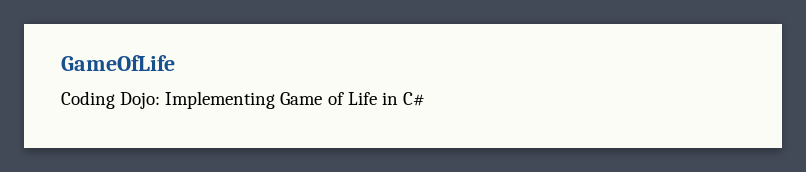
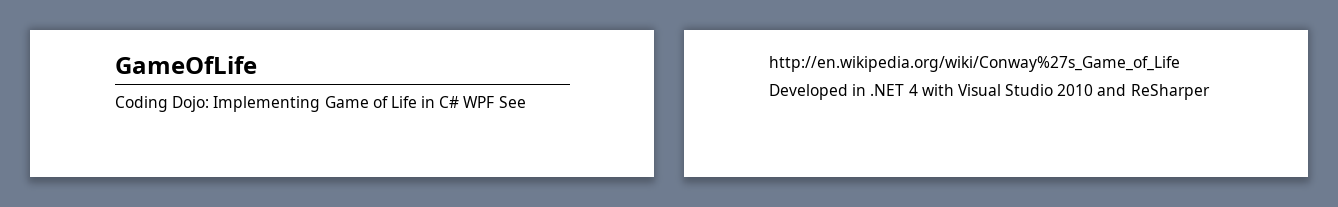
- Coding Dojo: Implementing Game of Life in C#
+ Coding Dojo: Implementing Game of Life in C# WPF See http://en.wikipedia.org/wiki/Conway%27s_Game_of_Life
+ Developed in .NET 4 with Visual Studio 2010 and ReSharper

